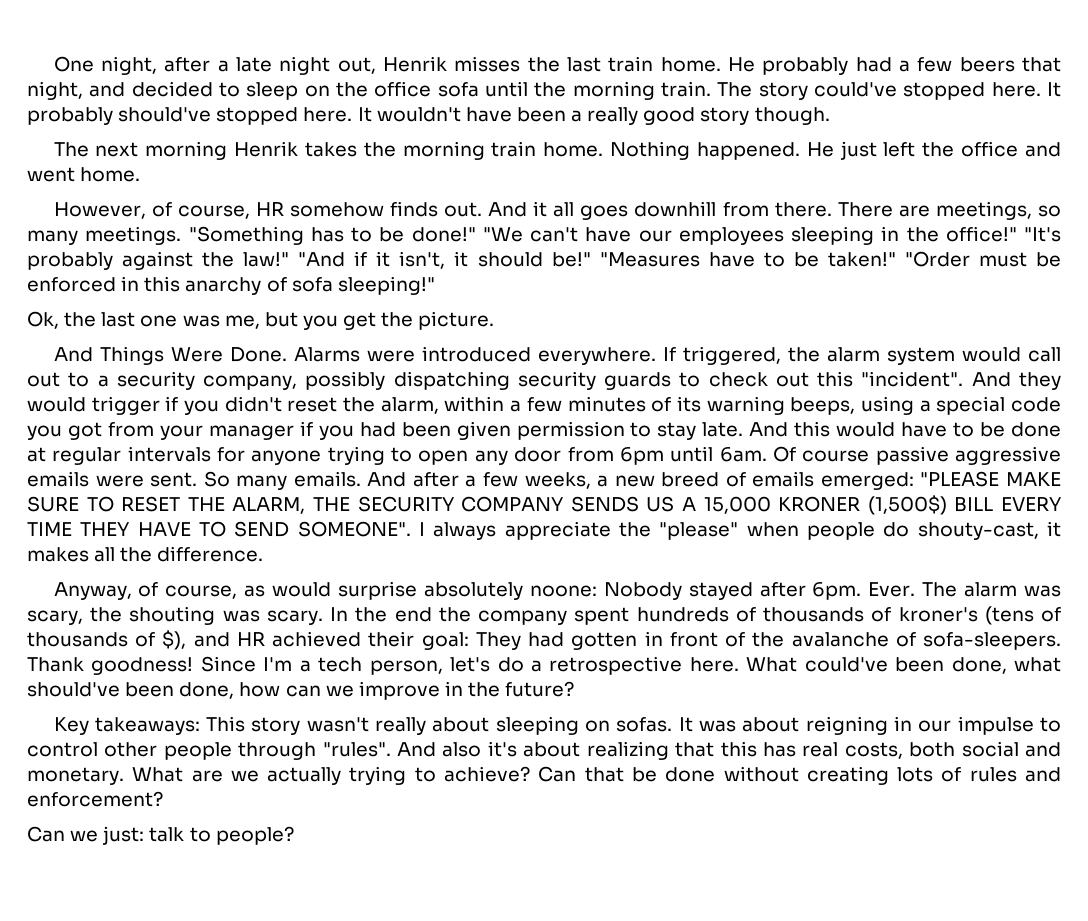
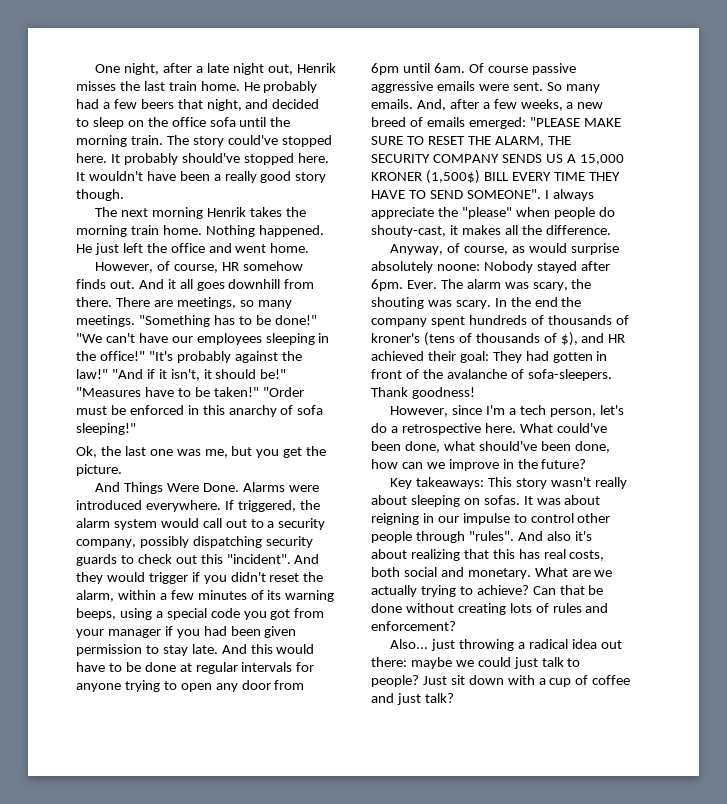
- And after a few weeks, a new breed of emails emerged: "PLEASE MAKE SURE TO RESET THE ALARM, THE SECURITY COMPANY SENDS US A 15,000 KRONER (1,500$) BILL EVERY TIME THEY HAVE TO SEND SOMEONE".
+ And, after a few weeks, a new breed of emails emerged: "PLEASE MAKE SURE TO RESET THE ALARM, THE SECURITY COMPANY SENDS US A 15,000 KRONER (1,500$) BILL EVERY TIME THEY HAVE TO SEND SOMEONE".
- Thank goodness! Since I'm a tech person, let's do a retrospective here.
+ Thank goodness!
+ However, since I'm a tech person, let's do a retrospective here.
- Can we just: talk to people?
+ Also... just throwing a radical idea out there: maybe we could just talk to people? Just sit down with a cup of coffee and just talk?

